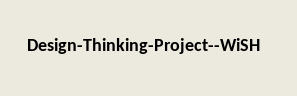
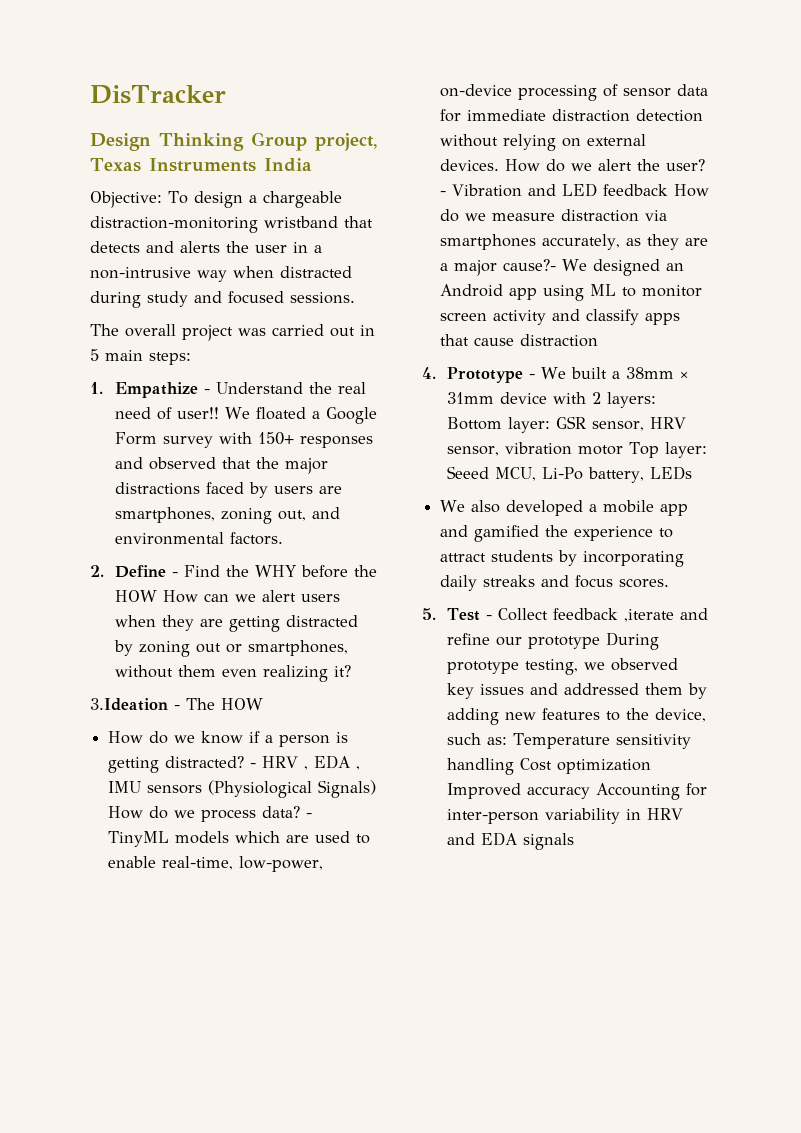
- Design-Thinking-Project--WiSH
+ DisTracker
+ Design Thinking Group project, Texas Instruments India
+ Objective: To design a chargeable distraction-monitoring wristband that detects and alerts the user in a non-intrusive way when distracted during study and focused sessions.
+ The overall project was carried out in 5 main steps:
+ 1. Empathize - Understand the real need of user!! We floated a Google Form survey with 150+ responses and observed that the major distractions faced by users are smartphones, zoning out, and environmental factors.
+ 2. Define - Find the WHY before the HOW How can we alert users when they are getting distracted by zoning out or smartphones, without them even realizing it?
+ 3.Ideation - The HOW
+ How do we know if a person is getting distracted? - HRV , EDA , IMU sensors (Physiological Signals) How do we process data? - TinyML models which are used to enable real-time, low-power, on-device processing of sensor data for immediate distraction detection without relying on external devices. How do we alert the user? - Vibration and LED feedback How do we measure distraction via smartphones accurately, as they are a major cause?- We designed an Android app using ML to monitor screen activity and classify apps that cause distraction
+ 4. Prototype - We built a 38mm × 31mm device with 2 layers: Bottom layer: GSR sensor, HRV sensor, vibration motor Top layer: Seeed MCU, Li-Po battery, LEDs
+ We also developed a mobile app and gamified the experience to attract students by incorporating daily streaks and focus scores.
+ 5. Test - Collect feedback ,iterate and refine our prototype During prototype testing, we observed key issues and addressed them by adding new features to the device, such as: Temperature sensitivity handling Cost optimization Improved accuracy Accounting for inter-person variability in HRV and EDA signals

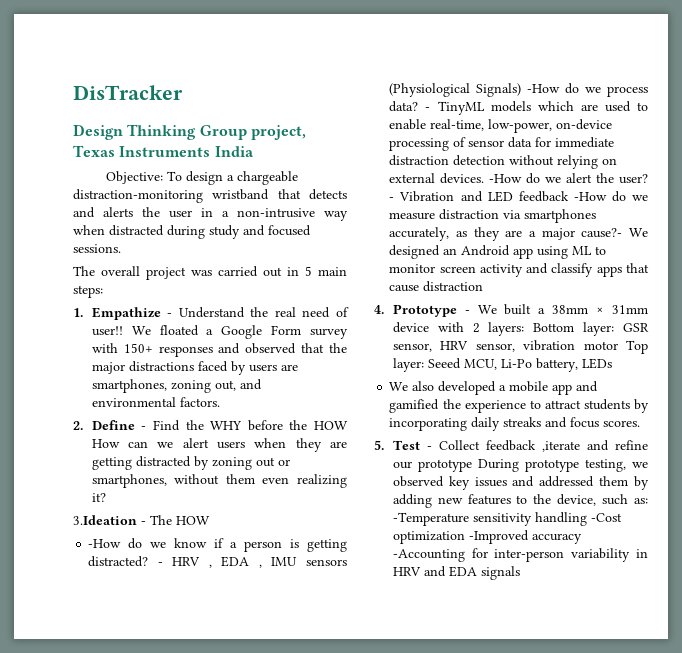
- How do we know if a person is getting distracted?
+ -How do we know if a person is getting distracted?
- - HRV , EDA , IMU sensors (Physiological Signals) How do we process data?
+ - HRV , EDA , IMU sensors (Physiological Signals) -How do we process data?
- How do we alert the user?
+ -How do we alert the user?
- - Vibration and LED feedback How do we measure distraction via smartphones accurately, as they are a major cause?- We designed an Android app using ML to monitor screen activity and classify apps that cause distraction
+ - Vibration and LED feedback -How do we measure distraction via smartphones accurately, as they are a major cause?- We designed an Android app using ML to monitor screen activity and classify apps that cause distraction
- 5. Test - Collect feedback ,iterate and refine our prototype During prototype testing, we observed key issues and addressed them by adding new features to the device, such as: Temperature sensitivity handling Cost optimization Improved accuracy Accounting for inter-person variability in HRV and EDA signals
+ 5. Test - Collect feedback ,iterate and refine our prototype During prototype testing, we observed key issues and addressed them by adding new features to the device, such as: -Temperature sensitivity handling -Cost optimization -Improved accuracy -Accounting for inter-person variability in HRV and EDA signals

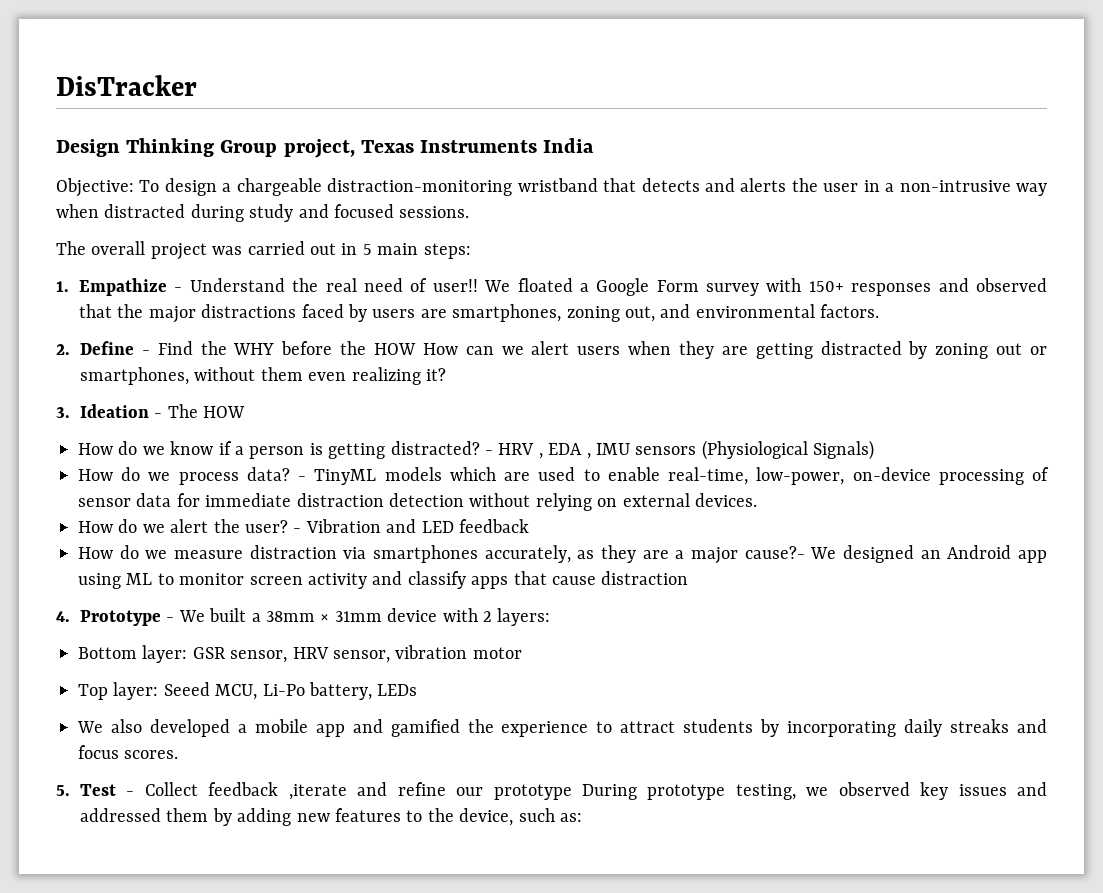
- 3.Ideation - The HOW
+ 3. Ideation - The HOW
- -How do we know if a person is getting distracted?
+ How do we know if a person is getting distracted?
- - HRV , EDA , IMU sensors (Physiological Signals) -How do we process data?
+ - HRV , EDA , IMU sensors (Physiological Signals)
+ How do we process data?
- - TinyML models which are used to enable real-time, low-power, on-device processing of sensor data for immediate distraction detection without relying on external devices. -How do we alert the user?
+ - TinyML models which are used to enable real-time, low-power, on-device processing of sensor data for immediate distraction detection without relying on external devices.
+ How do we alert the user?
- - Vibration and LED feedback -How do we measure distraction via smartphones accurately, as they are a major cause?- We designed an Android app using ML to monitor screen activity and classify apps that cause distraction
+ - Vibration and LED feedback
+ How do we measure distraction via smartphones accurately, as they are a major cause?- We designed an Android app using ML to monitor screen activity and classify apps that cause distraction
- 4. Prototype - We built a 38mm × 31mm device with 2 layers: Bottom layer: GSR sensor, HRV sensor, vibration motor Top layer: Seeed MCU, Li-Po battery, LEDs
+ 4. Prototype - We built a 38mm × 31mm device with 2 layers:
+ Bottom layer: GSR sensor, HRV sensor, vibration motor
+ Top layer: Seeed MCU, Li-Po battery, LEDs
- 5. Test - Collect feedback ,iterate and refine our prototype During prototype testing, we observed key issues and addressed them by adding new features to the device, such as: -Temperature sensitivity handling -Cost optimization -Improved accuracy -Accounting for inter-person variability in HRV and EDA signals
+ 5. Test - Collect feedback ,iterate and refine our prototype During prototype testing, we observed key issues and addressed them by adding new features to the device, such as:

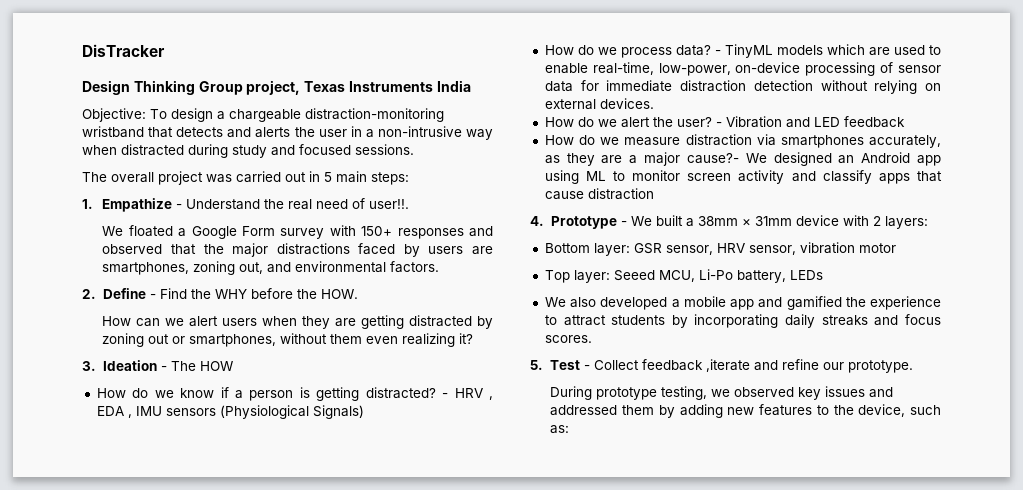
- 1. Empathize - Understand the real need of user!! We floated a Google Form survey with 150+ responses and observed that the major distractions faced by users are smartphones, zoning out, and environmental factors.
+ 1. Empathize - Understand the real need of user!!.
+ We floated a Google Form survey with 150+ responses and observed that the major distractions faced by users are smartphones, zoning out, and environmental factors.
- 2. Define - Find the WHY before the HOW How can we alert users when they are getting distracted by zoning out or smartphones, without them even realizing it?
+ 2. Define - Find the WHY before the HOW.
+ How can we alert users when they are getting distracted by zoning out or smartphones, without them even realizing it?
- 5. Test - Collect feedback ,iterate and refine our prototype During prototype testing, we observed key issues and addressed them by adding new features to the device, such as:
+ 5. Test - Collect feedback ,iterate and refine our prototype.
+ During prototype testing, we observed key issues and addressed them by adding new features to the device, such as:

